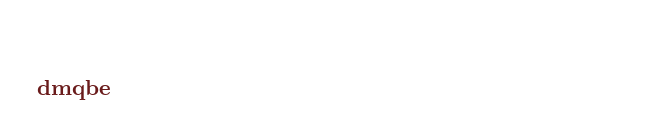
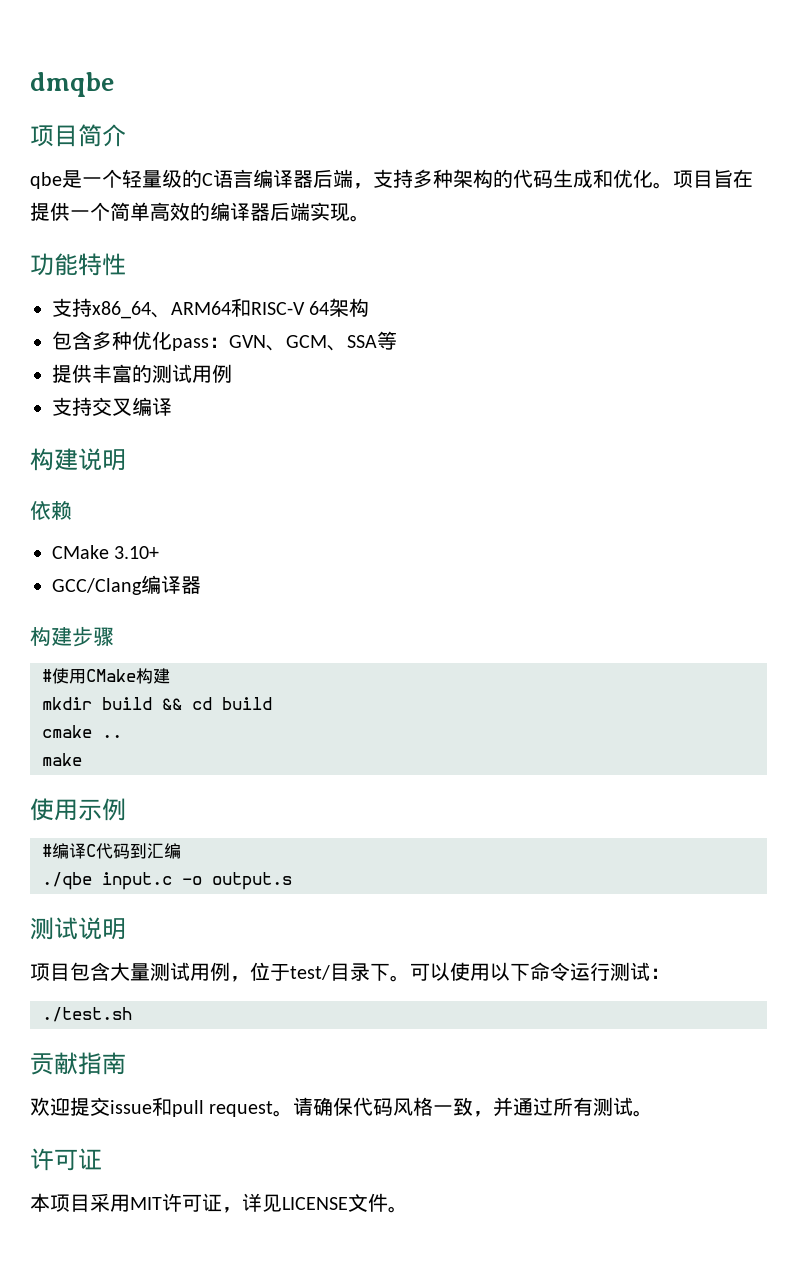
+ 项目简介
+ qbe是一个轻量级的C语言编译器后端，支持多种架构的代码生成和优化。项目旨在提供一个简单高效的编译器后端实现。
+ 功能特性
+ 支持x86_64、ARM64和RISC-V 64架构
+ 包含多种优化pass：GVN、GCM、SSA等
+ 提供丰富的测试用例
+ 支持交叉编译
+ 构建说明
+ 依赖
+ CMake 3.10+
+ GCC/Clang编译器
+ 构建步骤
+ #使用CMake构建
+ mkdir build && cd build
+ cmake ..
+ make
+ 使用示例
+ #编译C代码到汇编
+ ./qbe input.c -o output.s
+ 测试说明
+ 项目包含大量测试用例，位于test/目录下。可以使用以下命令运行测试：
+ ./test.sh
+ 贡献指南
+ 欢迎提交issue和pull request。请确保代码风格一致，并通过所有测试。
+ 许可证
+ 本项目采用MIT许可证，详见LICENSE文件。

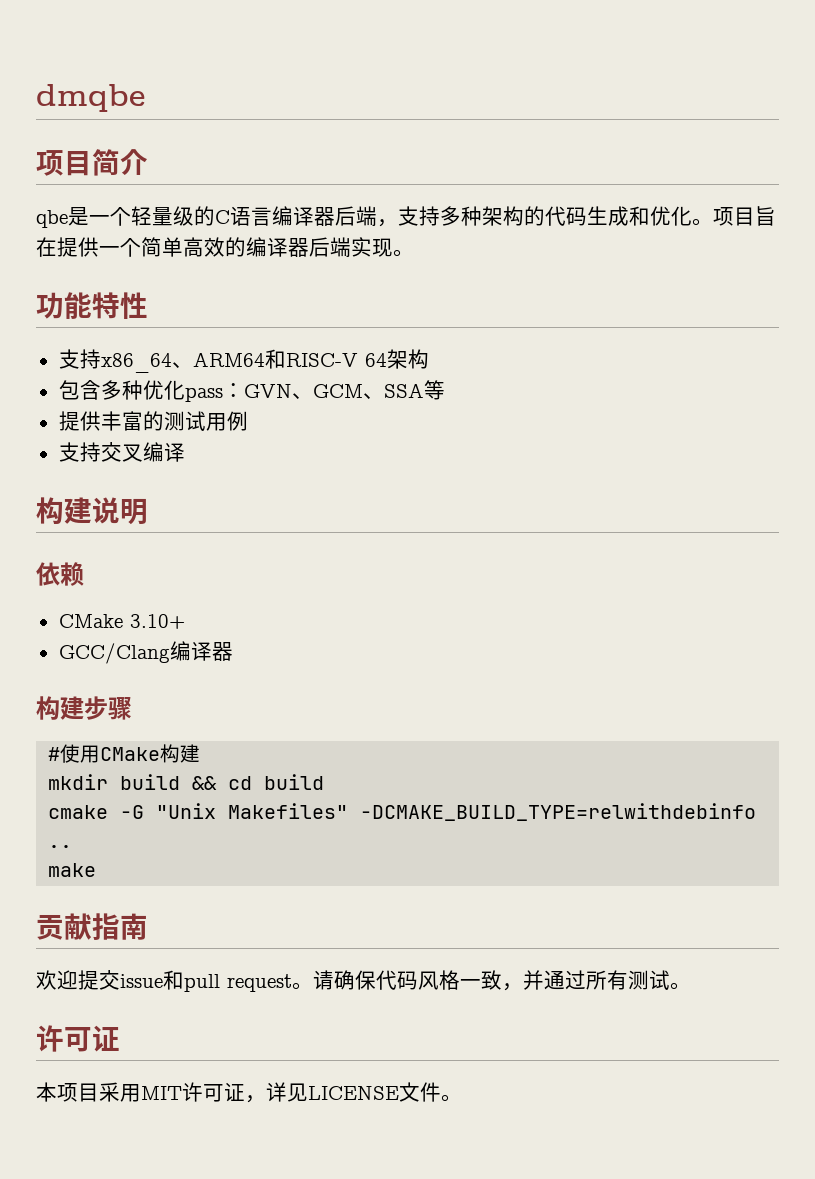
- cmake ..
+ cmake -G "Unix Makefiles" -DCMAKE_BUILD_TYPE=relwithdebinfo ..
  make
- 使用示例
- #编译C代码到汇编
- ./qbe input.c -o output.s
- 测试说明
- 项目包含大量测试用例，位于test/目录下。可以使用以下命令运行测试：
- ./test.sh

